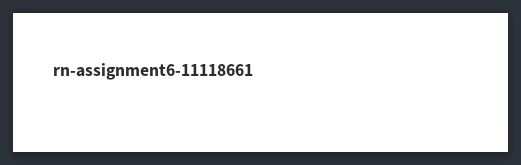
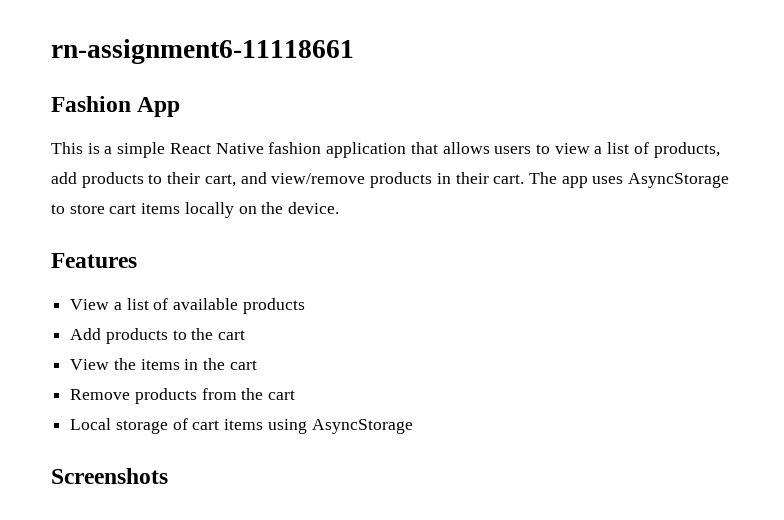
+ Fashion App
+ This is a simple React Native fashion application that allows users to view a list of products, add products to their cart, and view/remove products in their cart. The app uses AsyncStorage to store cart items locally on the device.
+ Features
+ View a list of available products
+ Add products to the cart
+ View the items in the cart
+ Remove products from the cart
+ Local storage of cart items using AsyncStorage
+ Screenshots

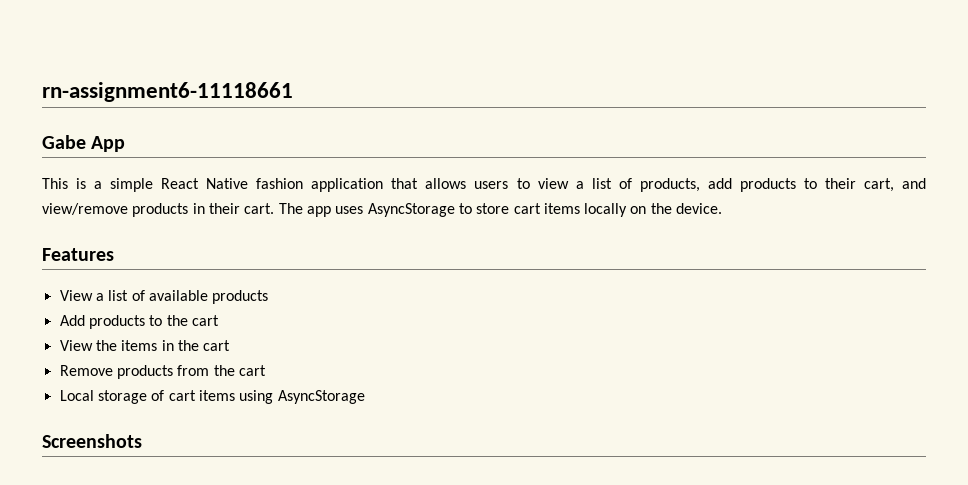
- Fashion App
+ Gabe App

